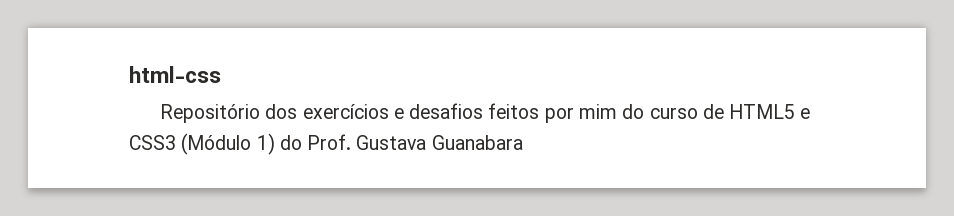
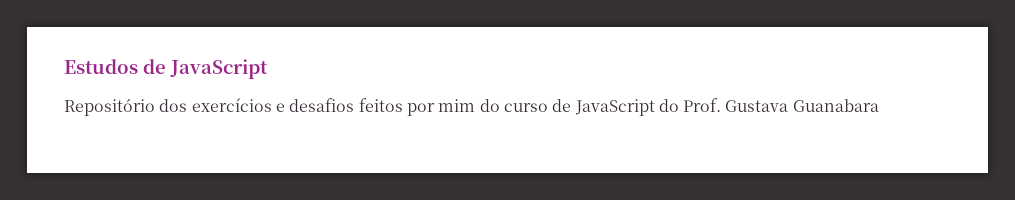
- html-css
+ Estudos de JavaScript
- Repositório dos exercícios e desafios feitos por mim do curso de HTML5 e CSS3 (Módulo 1) do Prof. Gustava Guanabara
+ Repositório dos exercícios e desafios feitos por mim do curso de JavaScript do Prof. Gustava Guanabara

